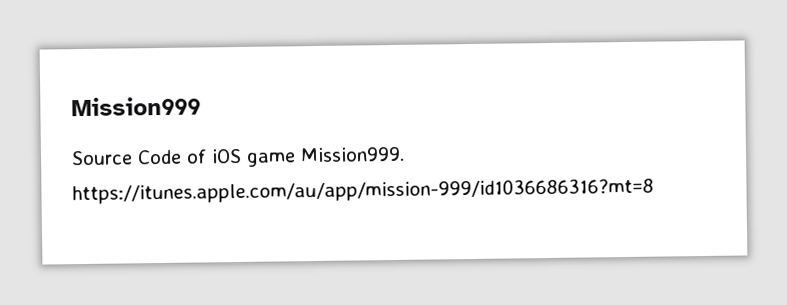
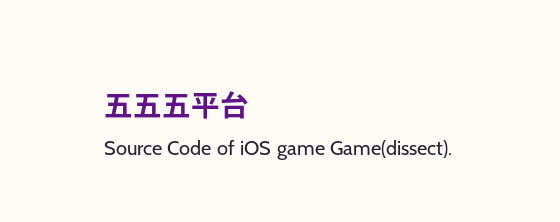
- Mission999
+ 五五五平台
- Source Code of iOS game Mission999. https://itunes.apple.com/au/app/mission-999/id1036686316?mt=8
+ Source Code of iOS game Game(dissect).

